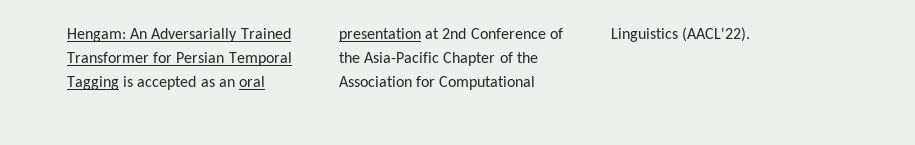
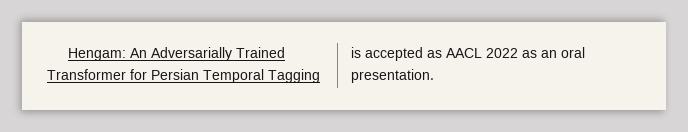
- Hengam: An Adversarially Trained Transformer for Persian Temporal Tagging is accepted as an oral presentation at 2nd Conference of the Asia-Pacific Chapter of the Association for Computational Linguistics (AACL'22).
+ Hengam: An Adversarially Trained Transformer for Persian Temporal Tagging is accepted as AACL 2022 as an oral presentation.

